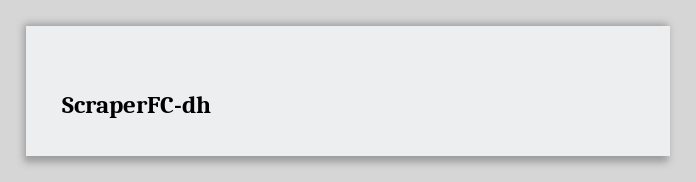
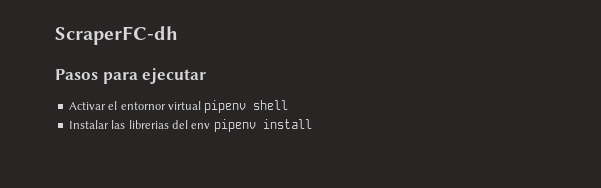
+ Pasos para ejecutar
+ Activar el entornor virtual pipenv shell
+ Instalar las librerias del env pipenv install

